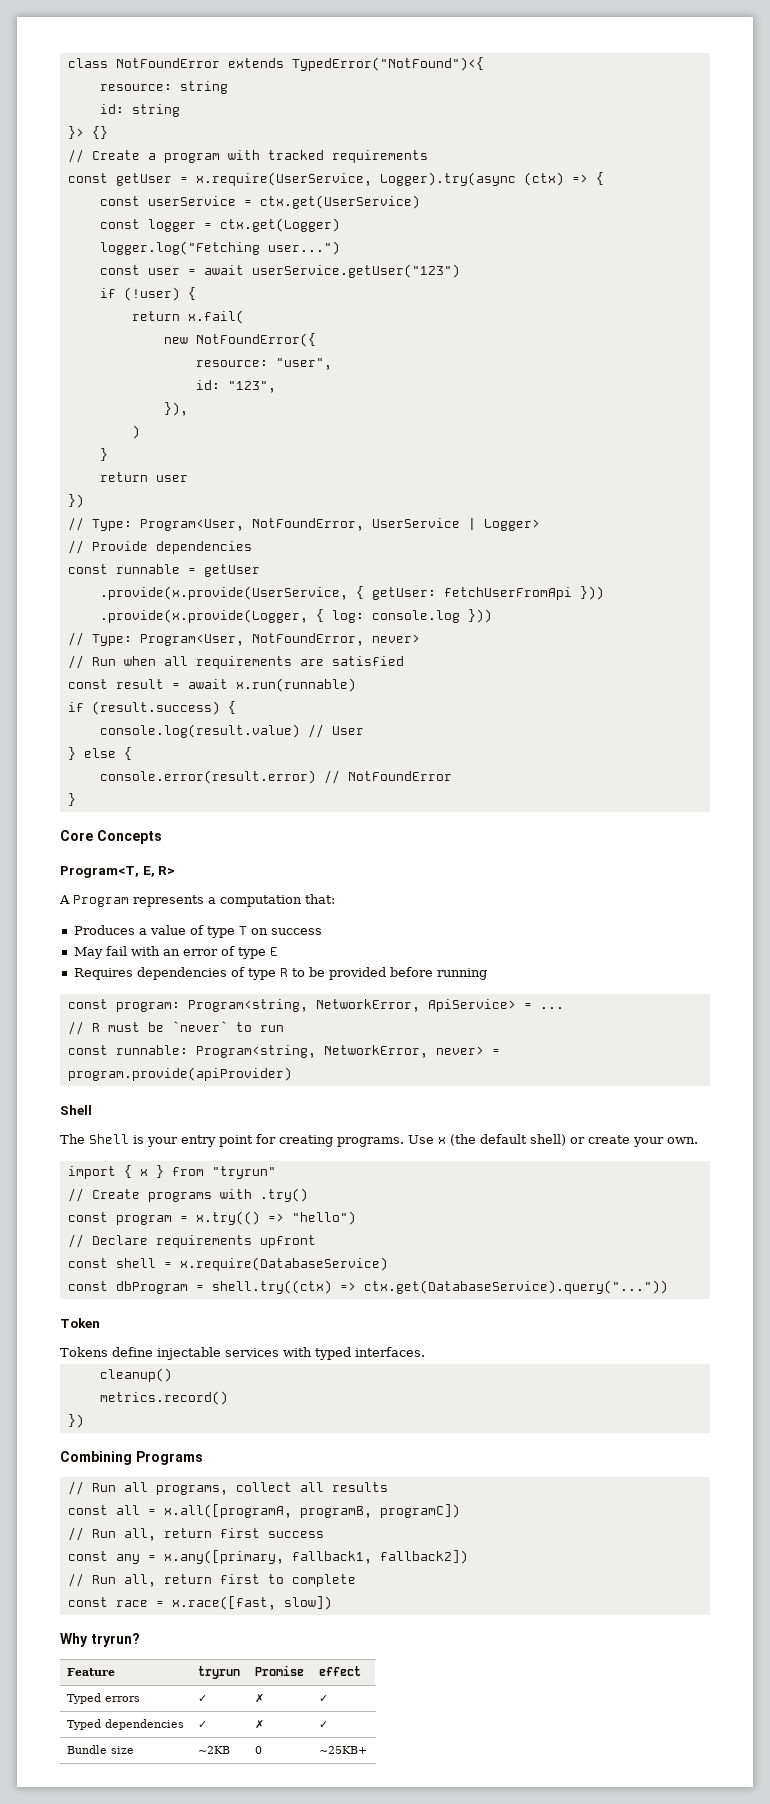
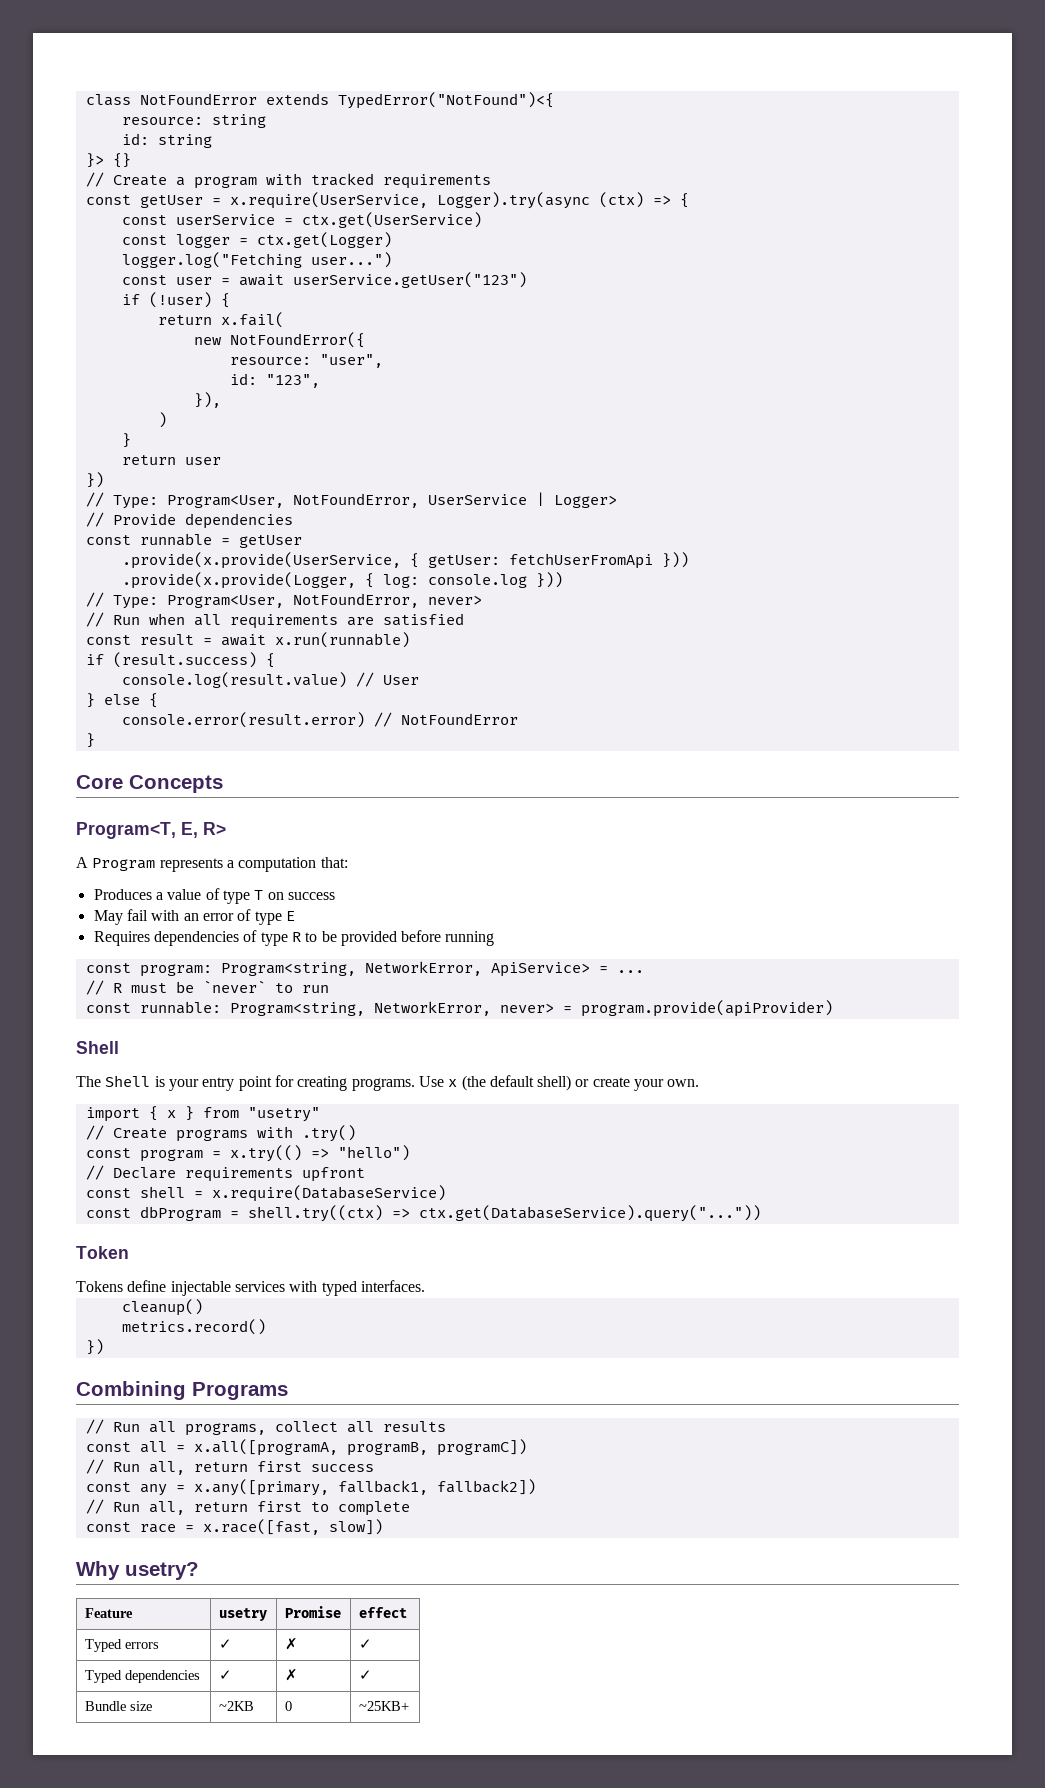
- import { x } from "tryrun"
+ import { x } from "usetry"
- Why tryrun?
+ Why usetry?
- Feature | tryrun | Promise | effect
+ Feature | usetry | Promise | effect

